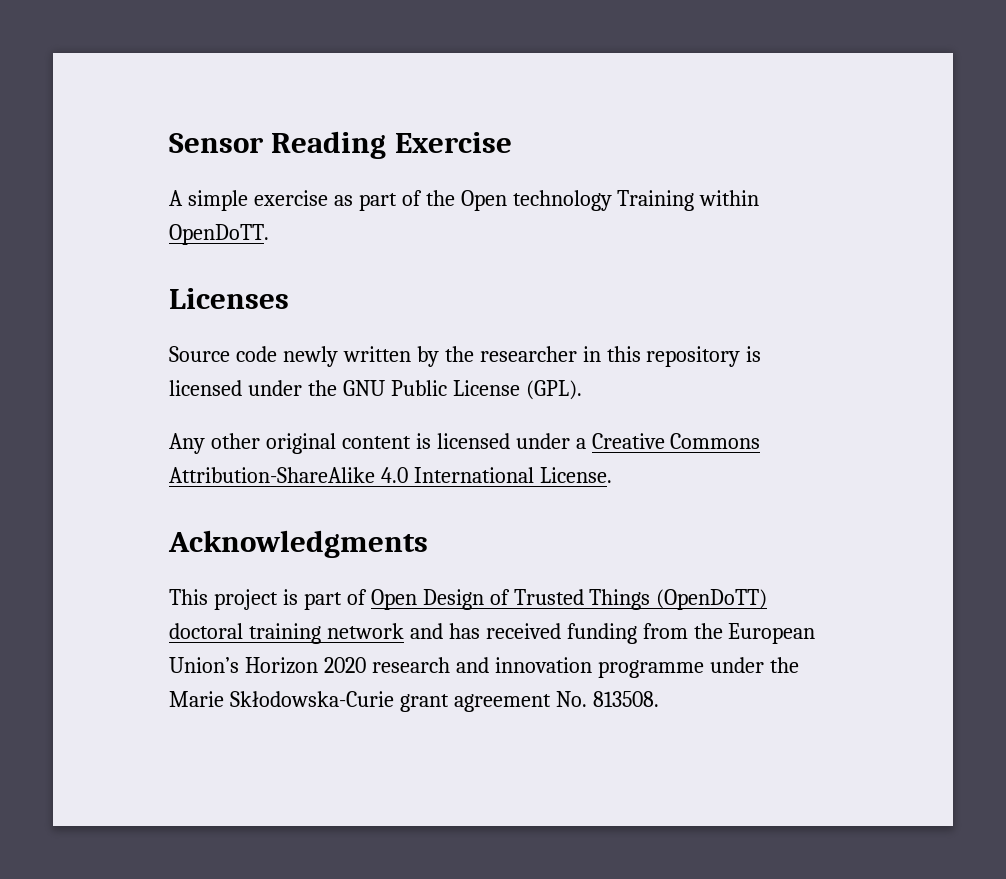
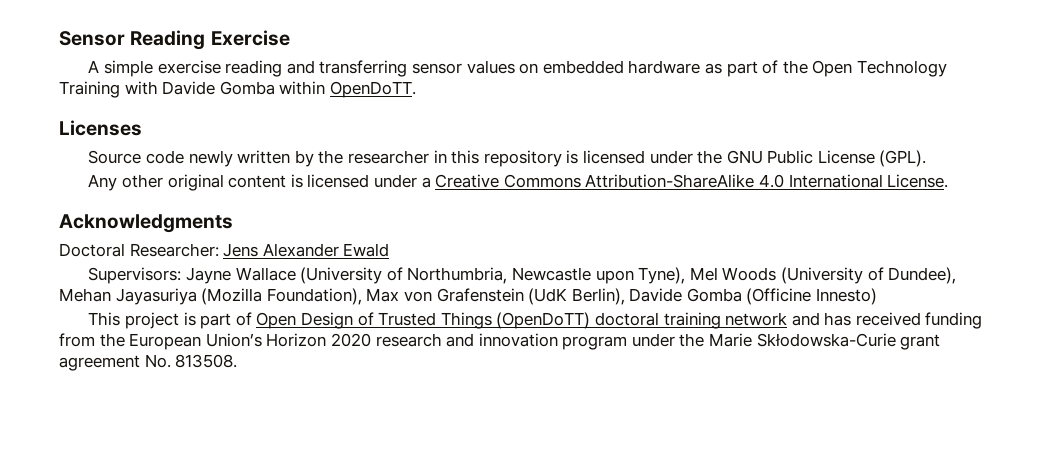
- A simple exercise as part of the Open technology Training within OpenDoTT.
+ A simple exercise reading and transferring sensor values on embedded hardware as part of the Open Technology Training with Davide Gomba within OpenDoTT.
+ Doctoral Researcher: Jens Alexander Ewald
+ Supervisors: Jayne Wallace (University of Northumbria, Newcastle upon Tyne), Mel Woods (University of Dundee), Mehan Jayasuriya (Mozilla Foundation), Max von Grafenstein (UdK Berlin), Davide Gomba (Officine Innesto)
- This project is part of Open Design of Trusted Things (OpenDoTT) doctoral training network and has received funding from the European Union’s Horizon 2020 research and innovation programme under the Marie Skłodowska-Curie grant agreement No. 813508.
+ This project is part of Open Design of Trusted Things (OpenDoTT) doctoral training network and has received funding from the European Union’s Horizon 2020 research and innovation program under the Marie Skłodowska-Curie grant agreement No. 813508.

